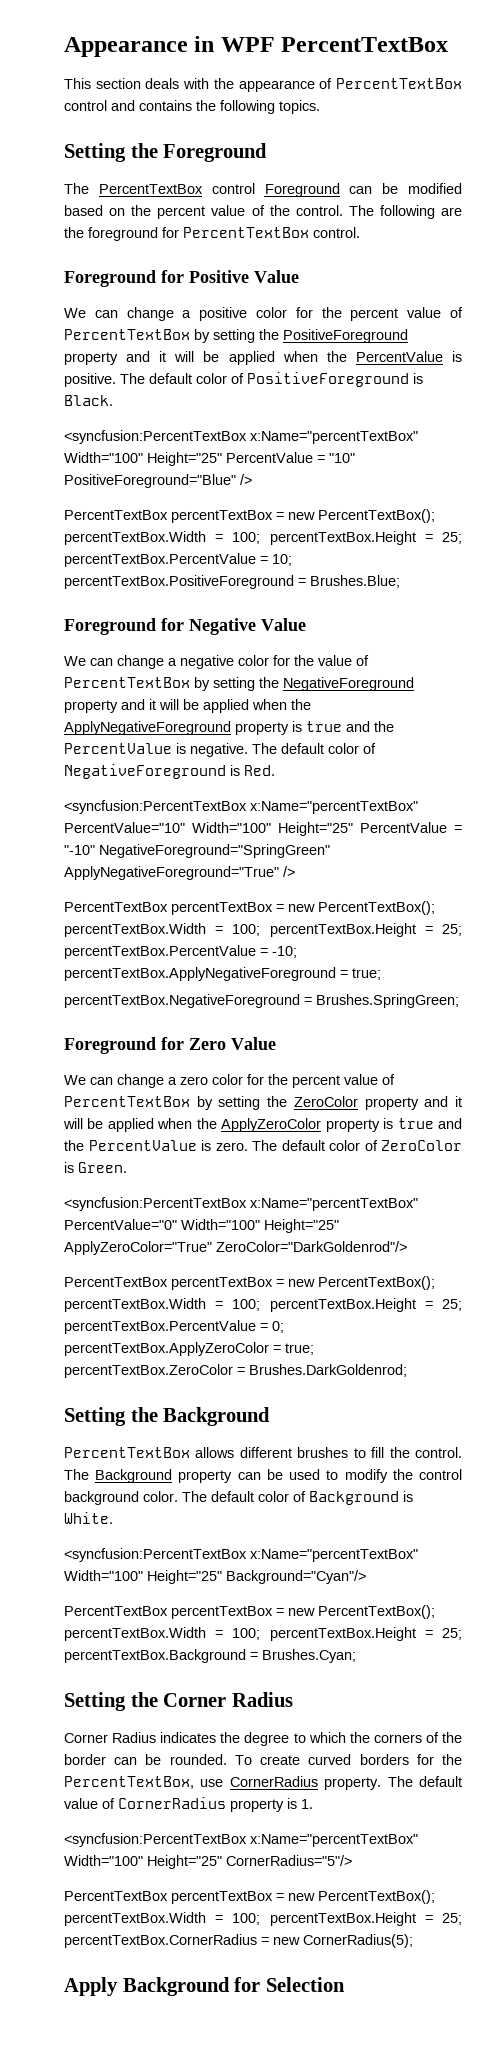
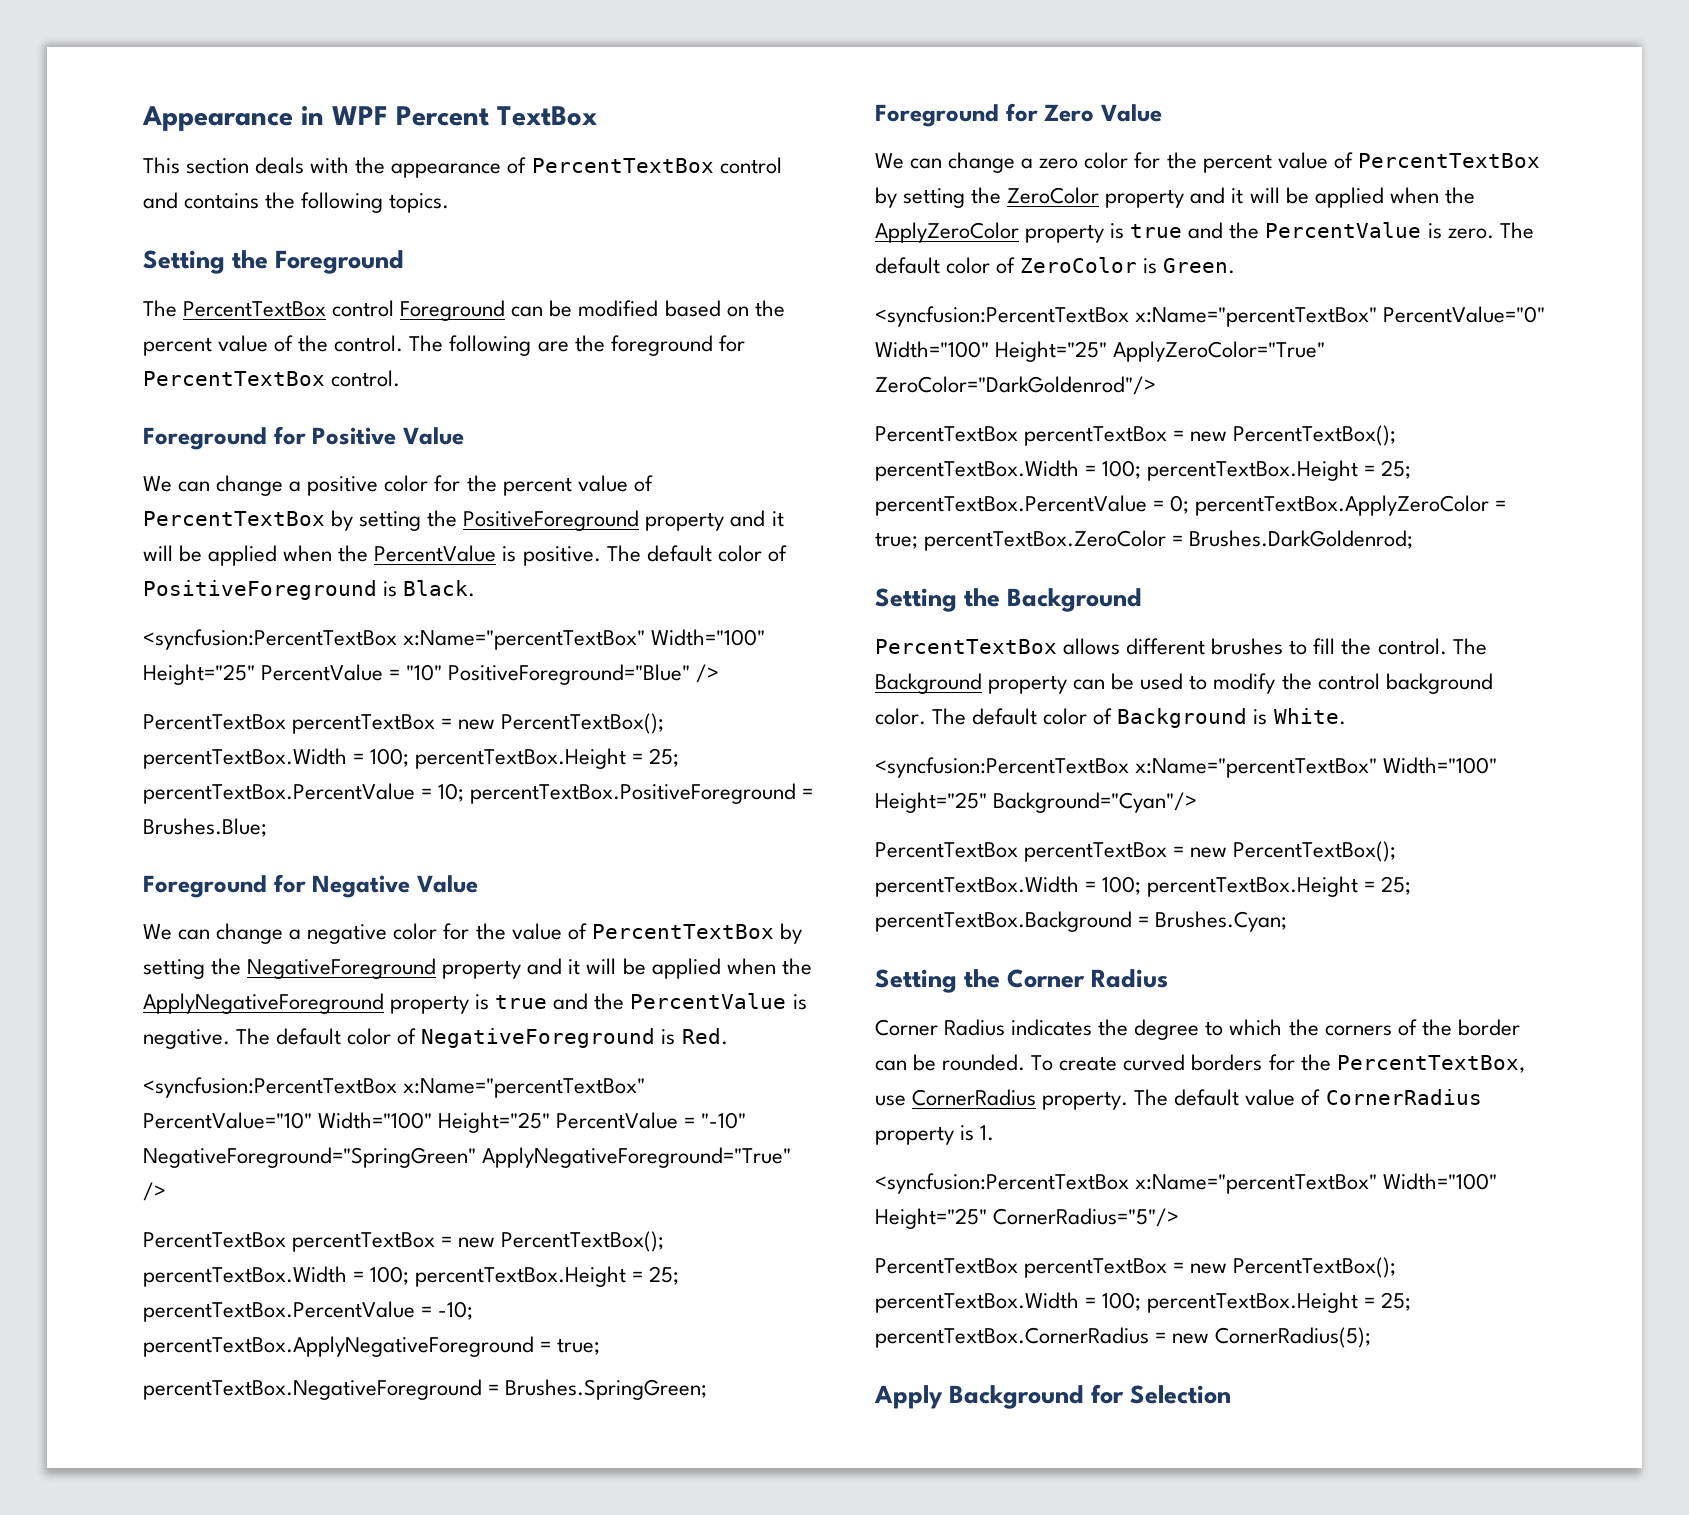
- Appearance in WPF PercentTextBox
+ Appearance in WPF Percent TextBox

